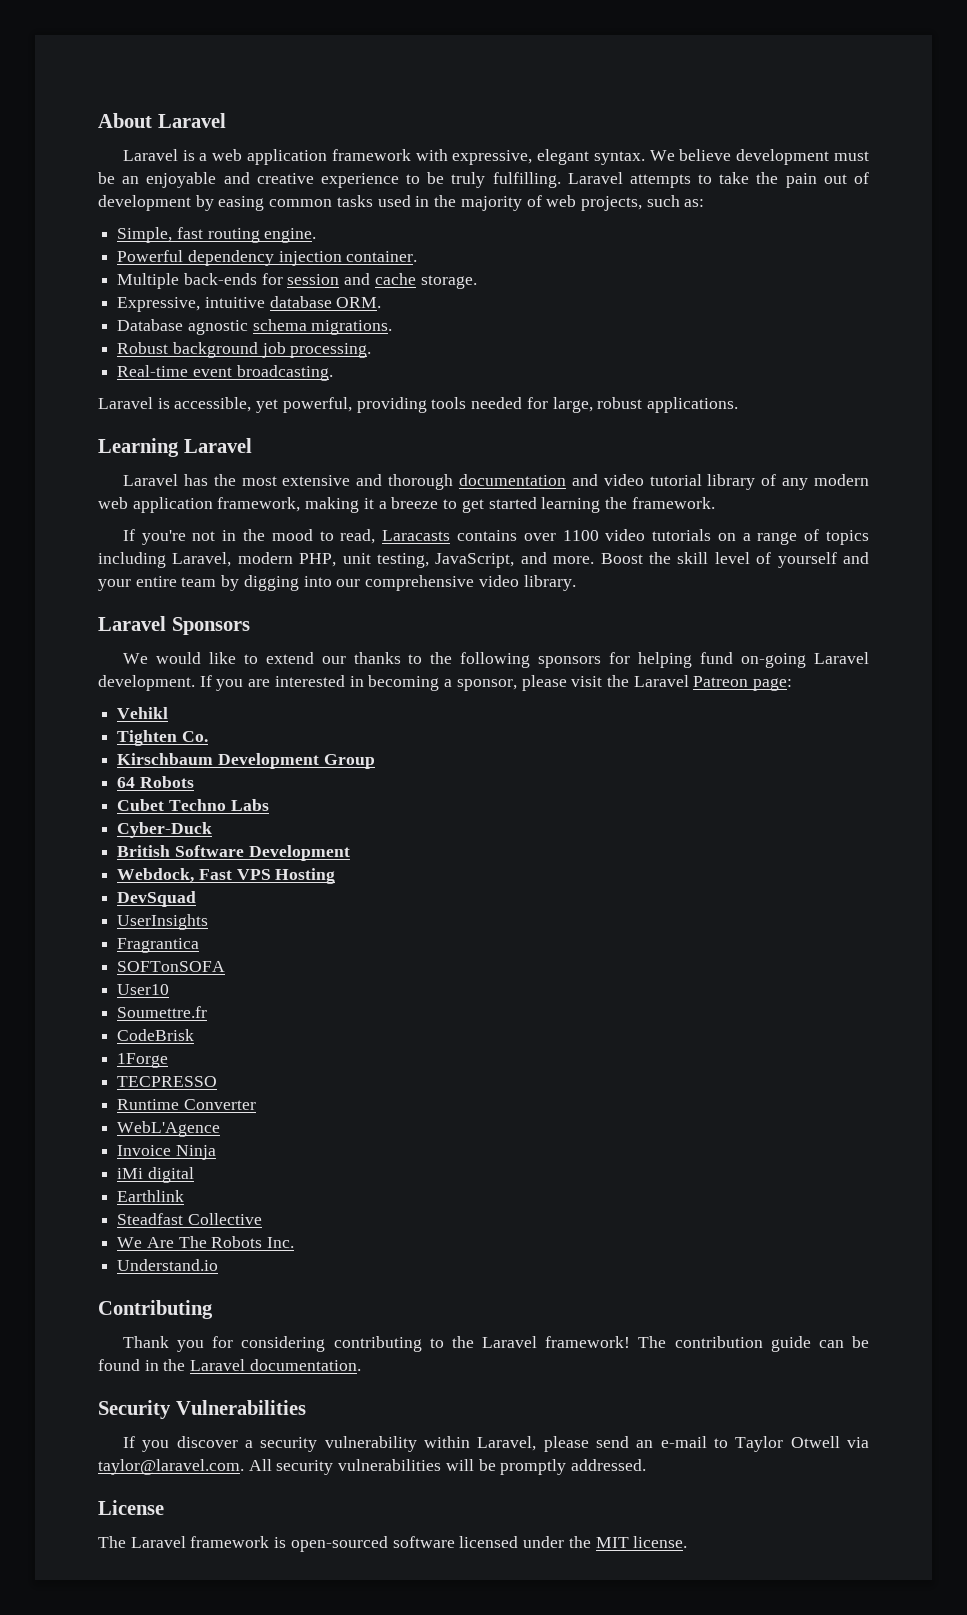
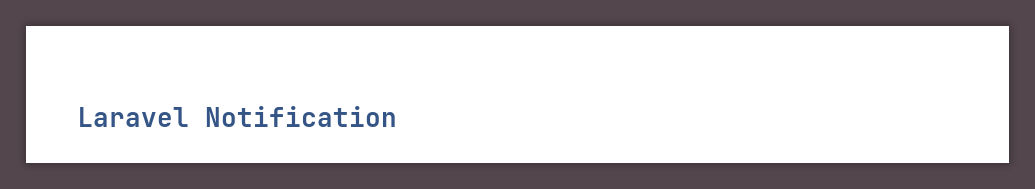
- About Laravel
- Laravel is a web application framework with expressive, elegant syntax. We believe development must be an enjoyable and creative experience to be truly fulfilling. Laravel attempts to take the pain out of development by easing common tasks used in the majority of web projects, such as:
- Simple, fast routing engine.
- Powerful dependency injection container.
- Multiple back-ends for session and cache storage.
- Expressive, intuitive database ORM.
- Database agnostic schema migrations.
- Robust background job processing.
- Real-time event broadcasting.
- Laravel is accessible, yet powerful, providing tools needed for large, robust applications.
- Learning Laravel
- Laravel has the most extensive and thorough documentation and video tutorial library of any modern web application framework, making it a breeze to get started learning the framework.
- If you're not in the mood to read, Laracasts contains over 1100 video tutorials on a range of topics including Laravel, modern PHP, unit testing, JavaScript, and more. Boost the skill level of yourself and your entire team by digging into our comprehensive video library.
- Laravel Sponsors
- We would like to extend our thanks to the following sponsors for helping fund on-going Laravel development. If you are interested in becoming a sponsor, please visit the Laravel Patreon page:
- Vehikl
- Tighten Co.
- Kirschbaum Development Group
- 64 Robots
- Cubet Techno Labs
- Cyber-Duck
- British Software Development
- Webdock, Fast VPS Hosting
- DevSquad
- UserInsights
- Fragrantica
- SOFTonSOFA
- User10
- Soumettre.fr
- CodeBrisk
- 1Forge
- TECPRESSO
- Runtime Converter
- WebL'Agence
- Invoice Ninja
- iMi digital
- Earthlink
- Steadfast Collective
- We Are The Robots Inc.
- Understand.io
- Contributing
- Thank you for considering contributing to the Laravel framework! The contribution guide can be found in the Laravel documentation.
- Security Vulnerabilities
- If you discover a security vulnerability within Laravel, please send an e-mail to Taylor Otwell via taylor@laravel.com. All security vulnerabilities will be promptly addressed.
- License
- The Laravel framework is open-sourced software licensed under the MIT license.
+ Laravel Notification

